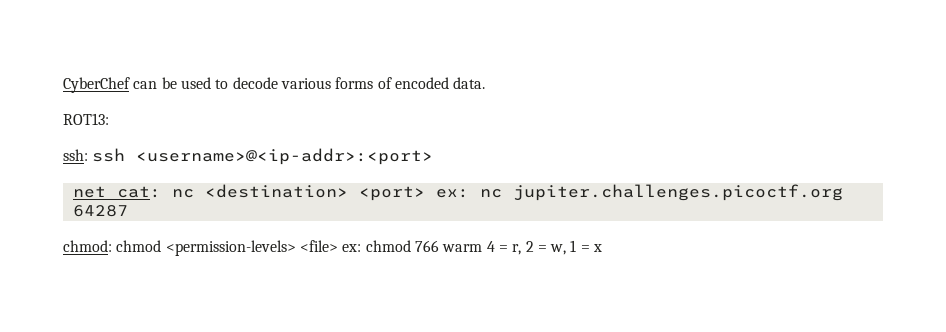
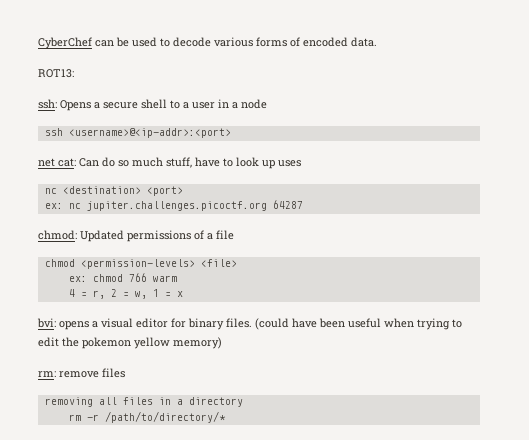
- ssh: ssh <username>@<ip-addr>:<port>
- net cat: nc <destination> <port> ex: nc jupiter.challenges.picoctf.org 64287
+ ssh: Opens a secure shell to a user in a node
+ ssh <username>@<ip-addr>:<port>
+ net cat: Can do so much stuff, have to look up uses
+ nc <destination> <port>
+ ex: nc jupiter.challenges.picoctf.org 64287
- chmod: chmod <permission-levels> <file> ex: chmod 766 warm 4 = r, 2 = w, 1 = x
+ chmod: Updated permissions of a file
+ chmod <permission-levels> <file>
+ ex: chmod 766 warm
+ 4 = r, 2 = w, 1 = x
+ bvi: opens a visual editor for binary files. (could have been useful when trying to edit the pokemon yellow memory)
+ rm: remove files
+ removing all files in a directory
+ rm -r /path/to/directory/*

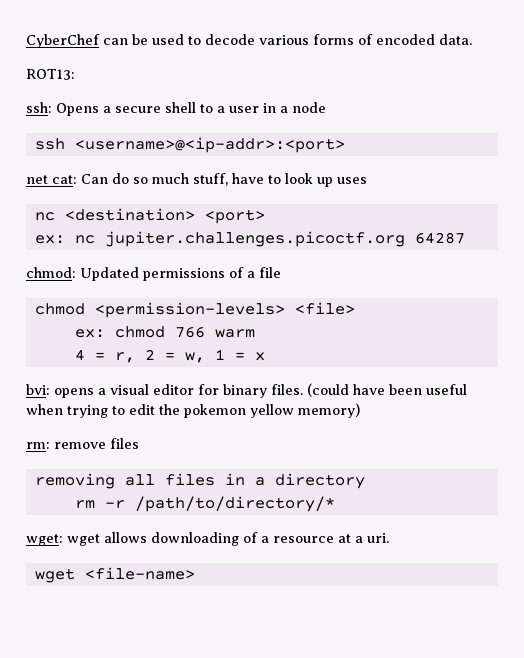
+ wget: wget allows downloading of a resource at a uri.
+ wget <file-name>

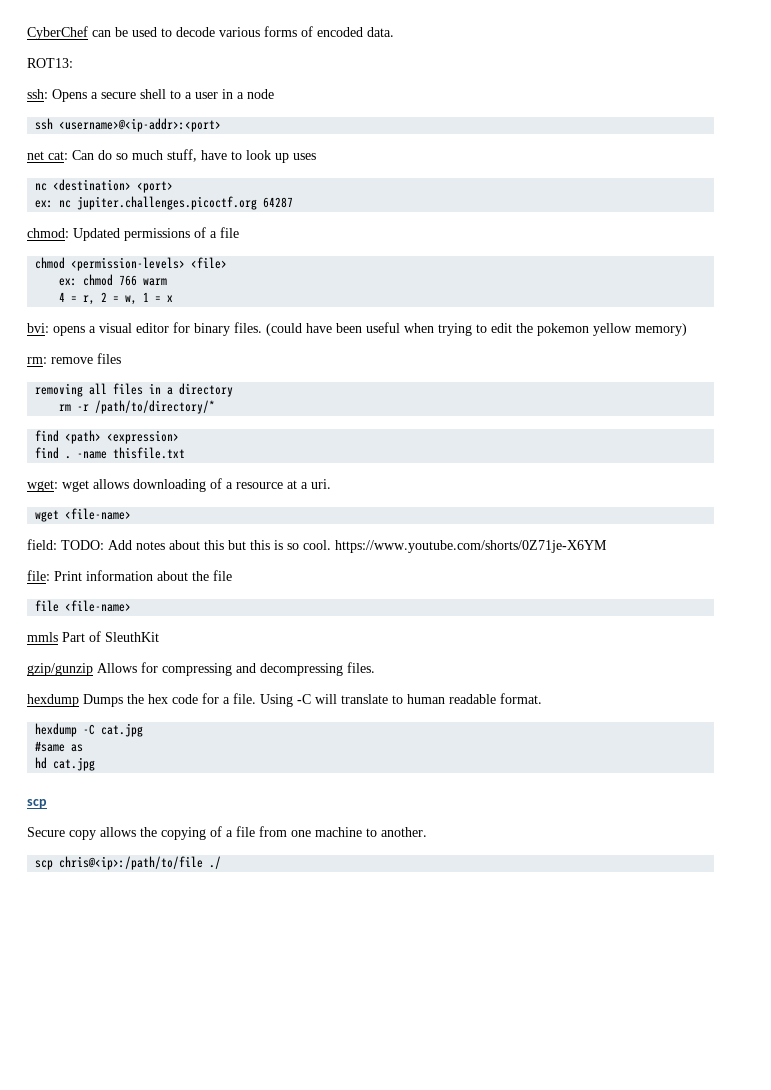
+ find <path> <expression>
+ find . -name thisfile.txt
+ field: TODO: Add notes about this but this is so cool. https://www.youtube.com/shorts/0Z71je-X6YM
+ file: Print information about the file
+ file <file-name>
+ mmls Part of SleuthKit
+ gzip/gunzip Allows for compressing and decompressing files.
+ hexdump Dumps the hex code for a file. Using -C will translate to human readable format.
+ hexdump -C cat.jpg
+ #same as
+ hd cat.jpg
+ scp
+ Secure copy allows the copying of a file from one machine to another.
+ scp chris@<ip>:/path/to/file ./

